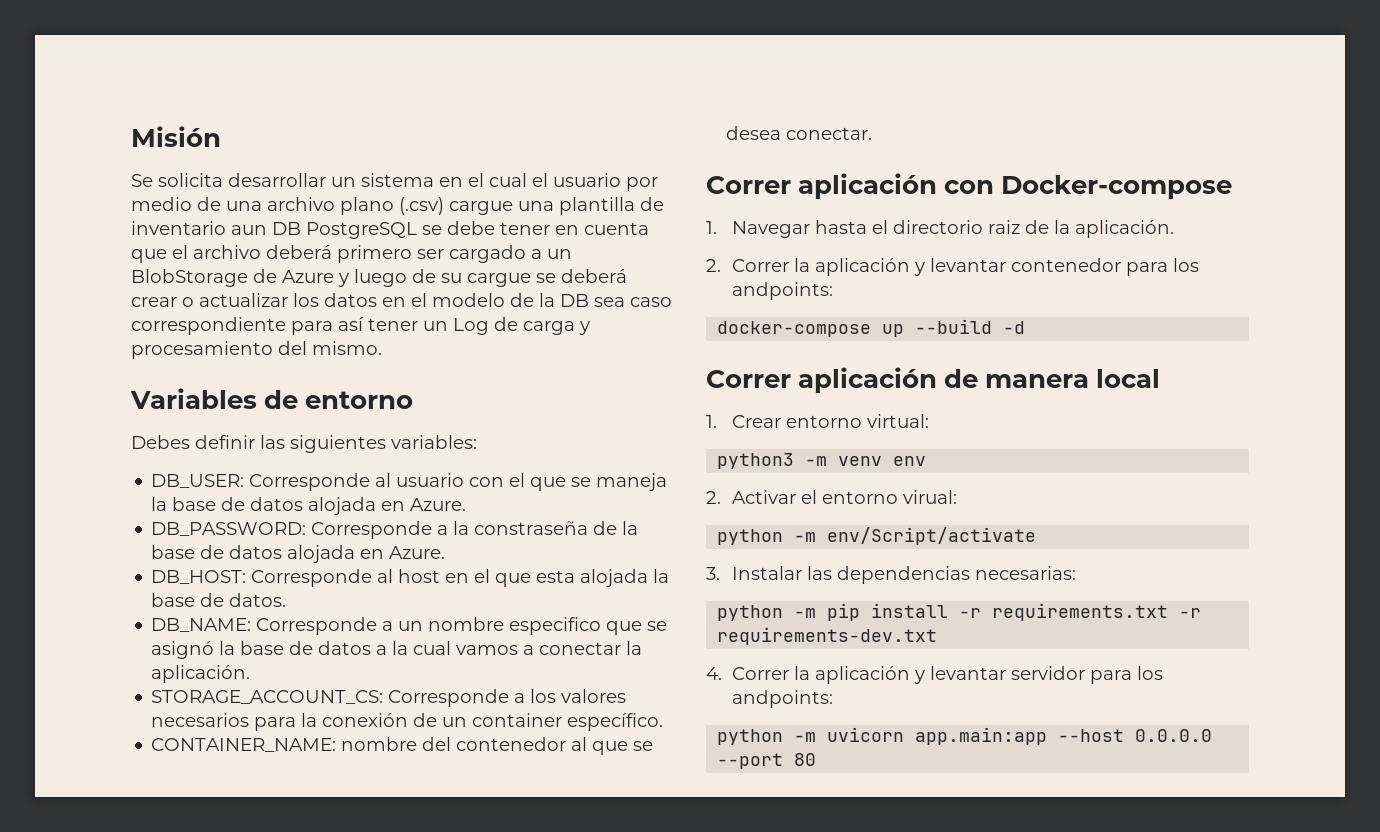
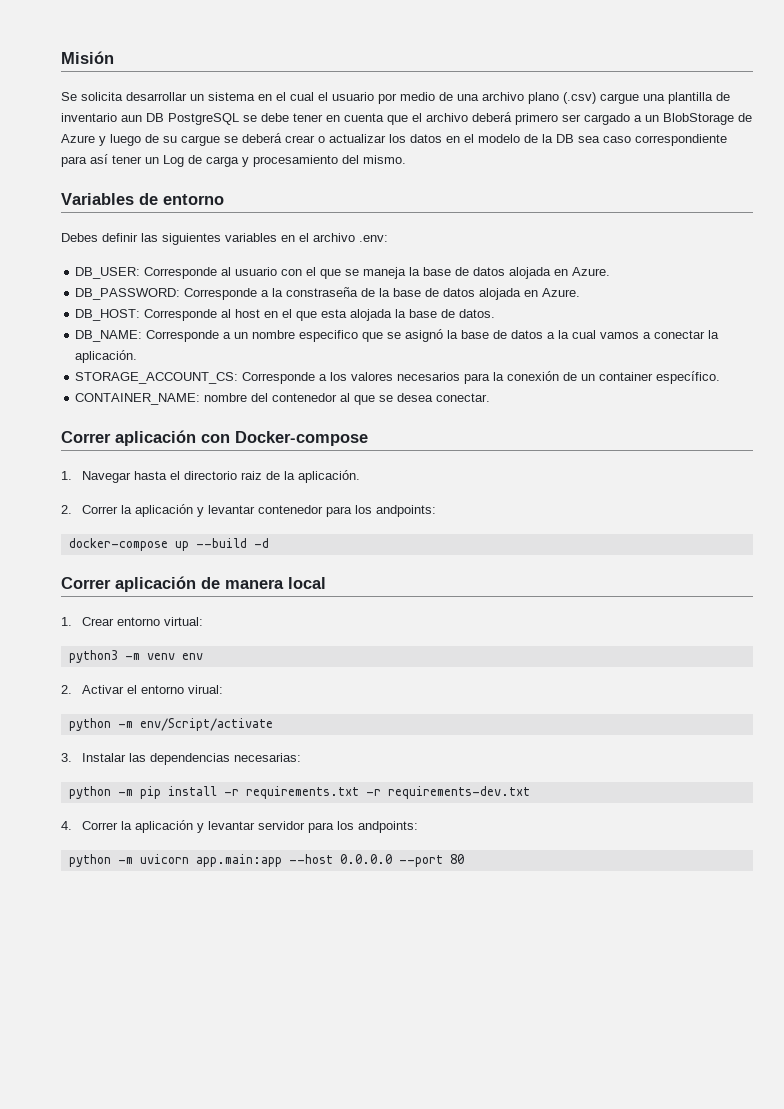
- Debes definir las siguientes variables:
+ Debes definir las siguientes variables en el archivo .env:

